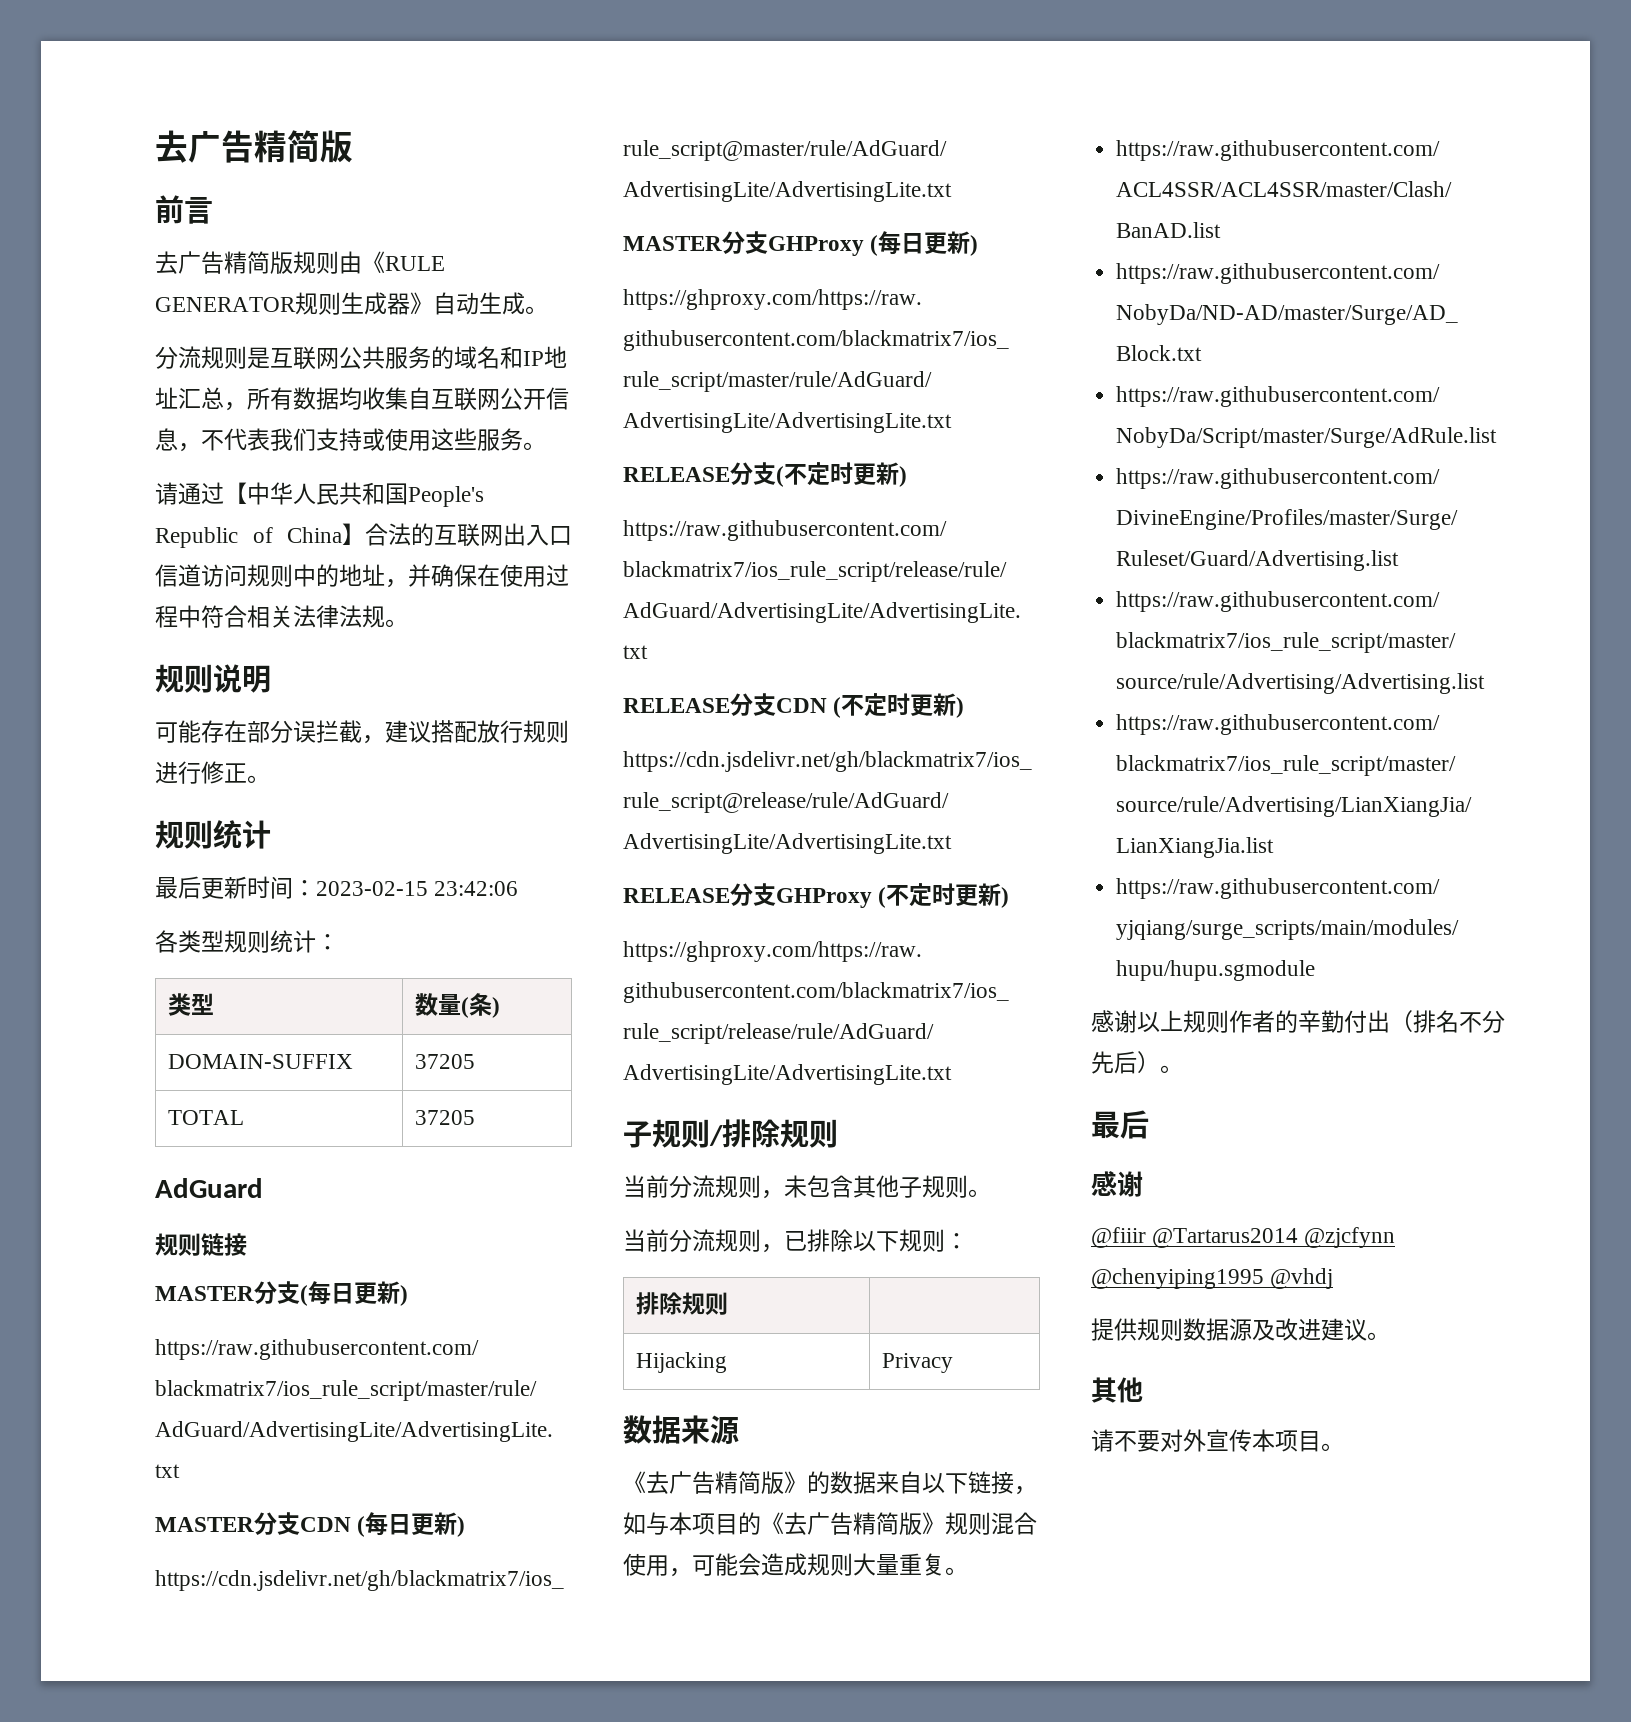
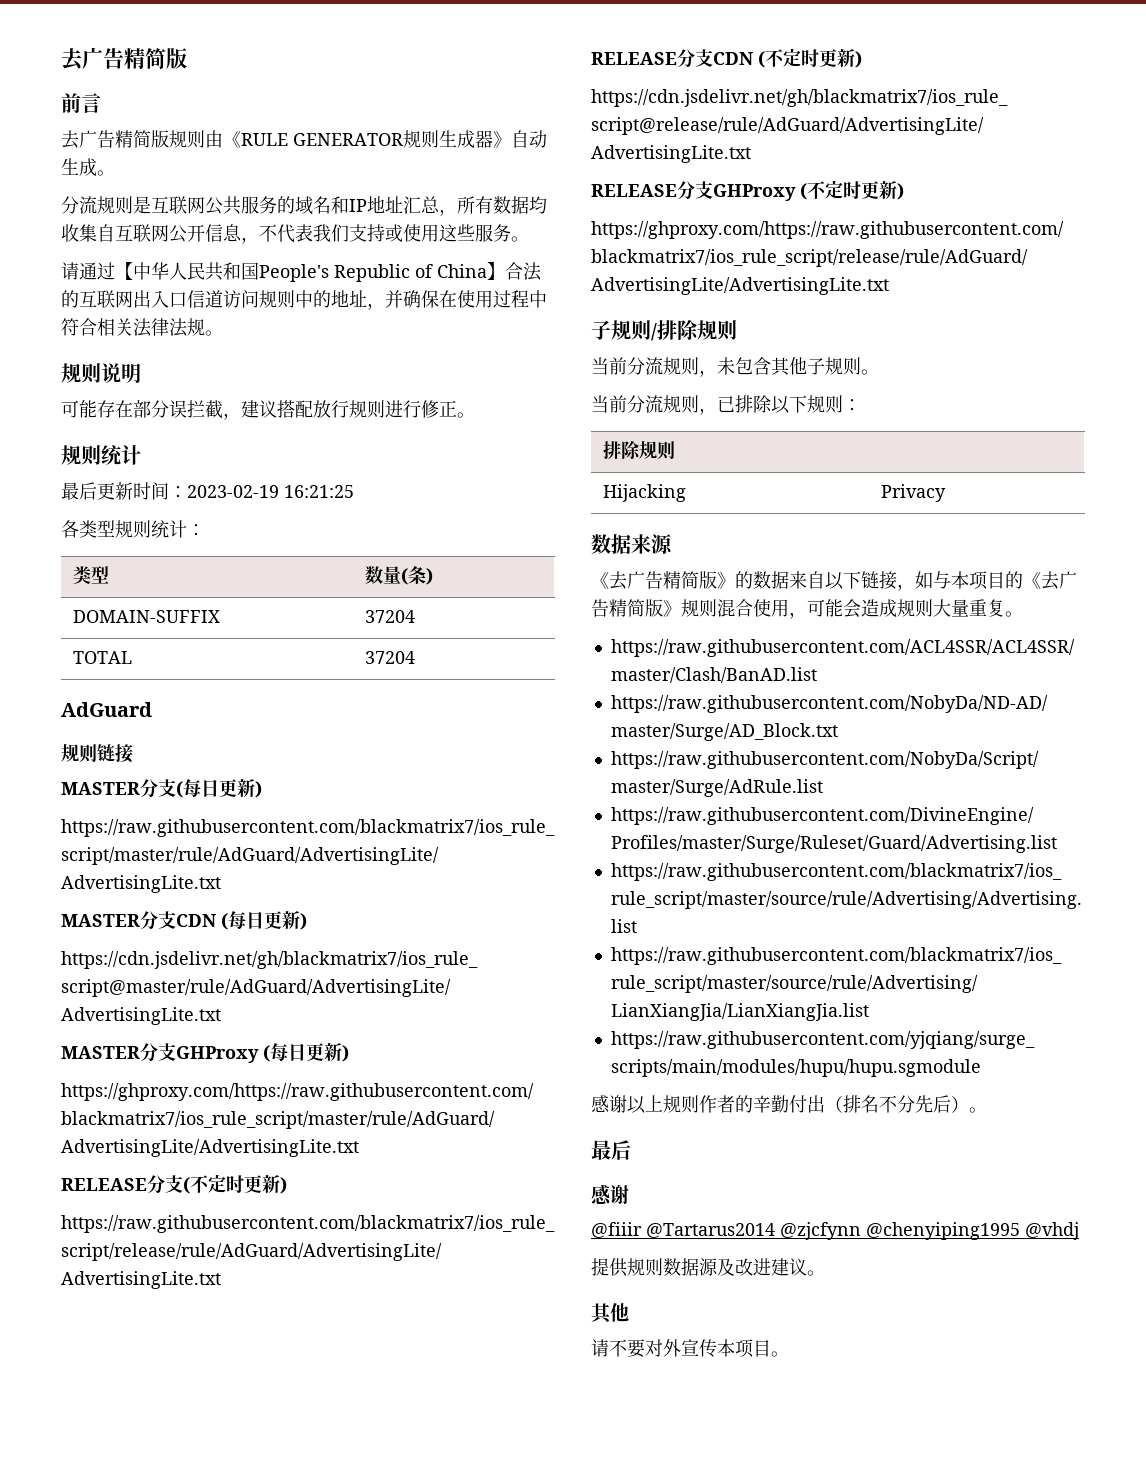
- 最后更新时间：2023-02-15 23:42:06
+ 最后更新时间：2023-02-19 16:21:25
- DOMAIN-SUFFIX | 37205
+ DOMAIN-SUFFIX | 37204
- TOTAL | 37205
+ TOTAL | 37204

